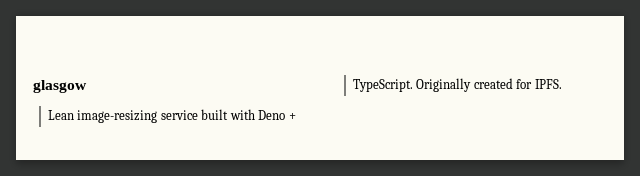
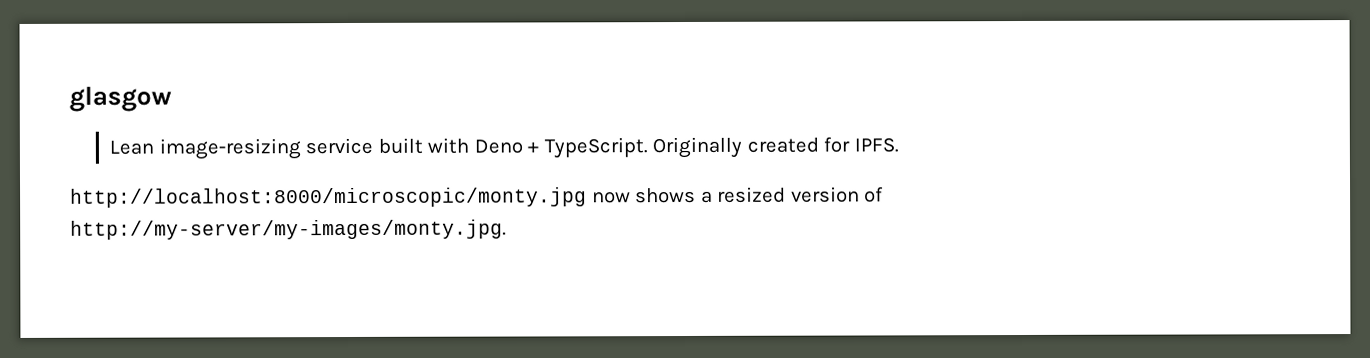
+ http://localhost:8000/microscopic/monty.jpg now shows a resized version of http://my-server/my-images/monty.jpg.

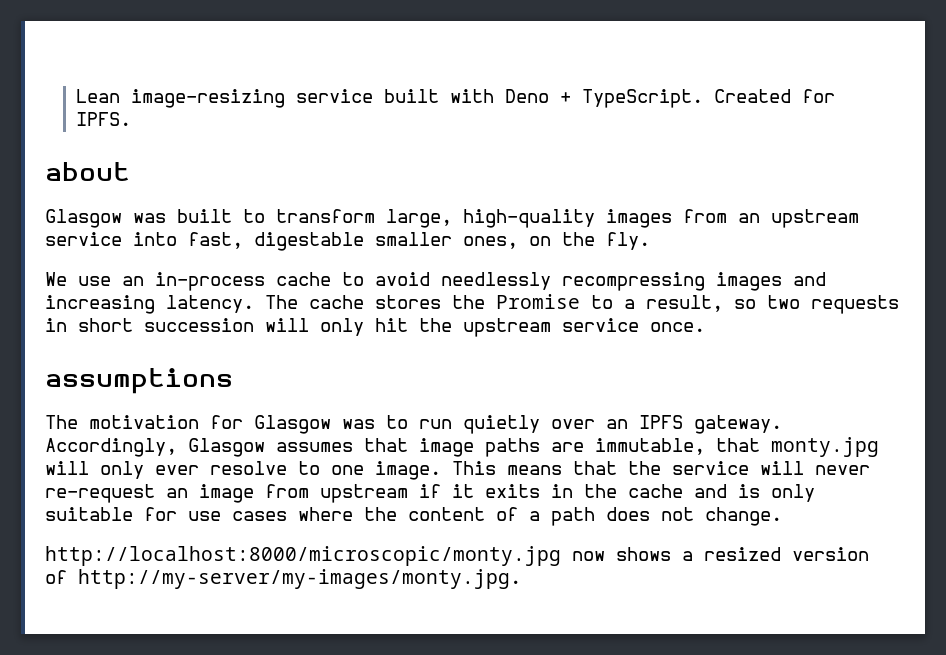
- glasgow
- Originally created for IPFS.
+ Created for IPFS.
+ about
+ Glasgow was built to transform large, high-quality images from an upstream service into fast, digestable smaller ones, on the fly.
+ We use an in-process cache to avoid needlessly recompressing images and increasing latency. The cache stores the Promise to a result, so two requests in short succession will only hit the upstream service once.
+ assumptions
+ The motivation for Glasgow was to run quietly over an IPFS gateway. Accordingly, Glasgow assumes that image paths are immutable, that monty.jpg will only ever resolve to one image. This means that the service will never re-request an image from upstream if it exits in the cache and is only suitable for use cases where the content of a path does not change.

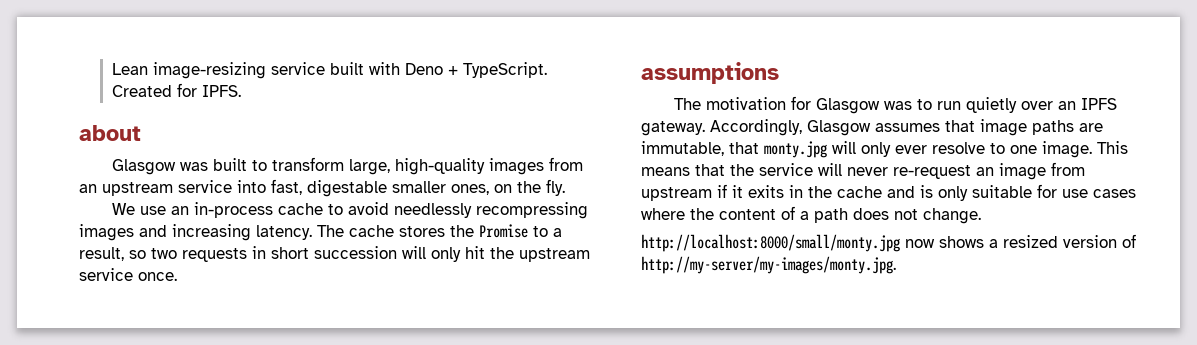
- http://localhost:8000/microscopic/monty.jpg now shows a resized version of http://my-server/my-images/monty.jpg.
+ http://localhost:8000/small/monty.jpg now shows a resized version of http://my-server/my-images/monty.jpg.

